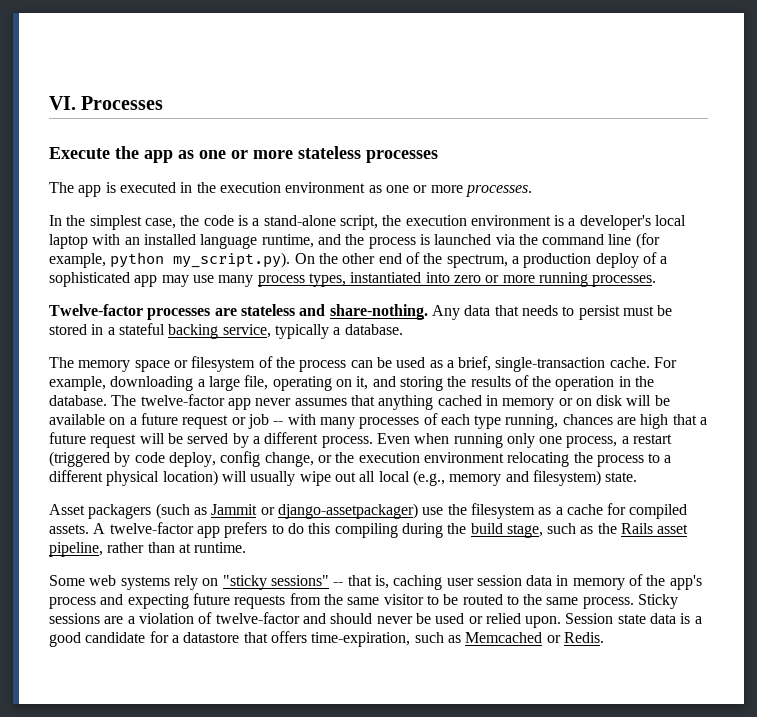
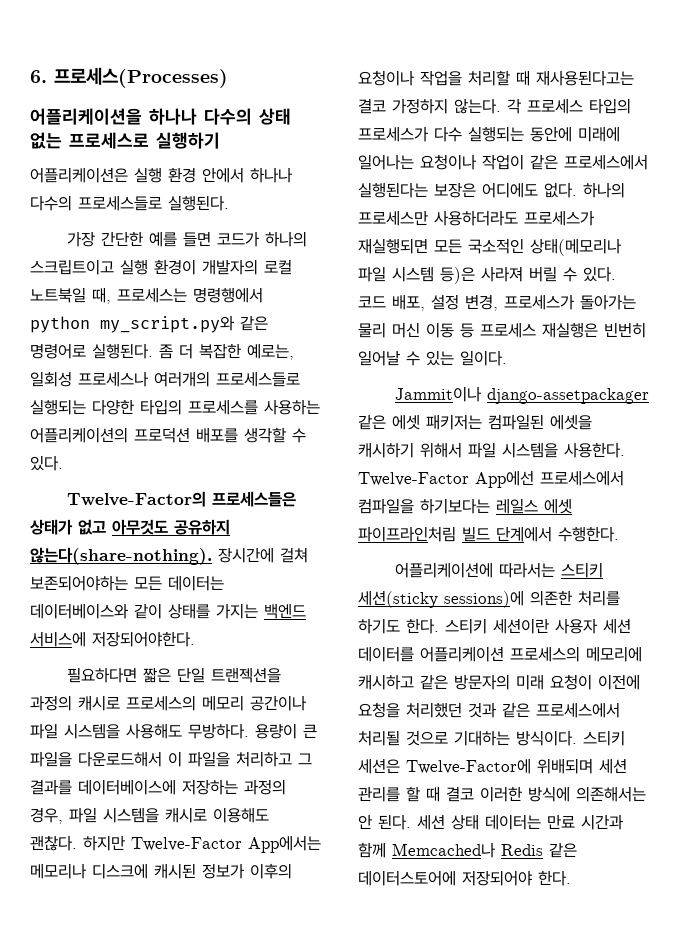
- VI. Processes
- Execute the app as one or more stateless processes
- The app is executed in the execution environment as one or more processes.
- In the simplest case, the code is a stand-alone script, the execution environment is a developer's local laptop with an installed language runtime, and the process is launched via the command line (for example, python my_script.py). On the other end of the spectrum, a production deploy of a sophisticated app may use many process types, instantiated into zero or more running processes.
- Twelve-factor processes are stateless and share-nothing. Any data that needs to persist must be stored in a stateful backing service, typically a database.
- The memory space or filesystem of the process can be used as a brief, single-transaction cache. For example, downloading a large file, operating on it, and storing the results of the operation in the database. The twelve-factor app never assumes that anything cached in memory or on disk will be available on a future request or job -- with many processes of each type running, chances are high that a future request will be served by a different process. Even when running only one process, a restart (triggered by code deploy, config change, or the execution environment relocating the process to a different physical location) will usually wipe out all local (e.g., memory and filesystem) state.
- Asset packagers (such as Jammit or django-assetpackager) use the filesystem as a cache for compiled assets. A twelve-factor app prefers to do this compiling during the build stage, such as the Rails asset pipeline, rather than at runtime.
- Some web systems rely on "sticky sessions" -- that is, caching user session data in memory of the app's process and expecting future requests from the same visitor to be routed to the same process. Sticky sessions are a violation of twelve-factor and should never be used or relied upon. Session state data is a good candidate for a datastore that offers time-expiration, such as Memcached or Redis.
+ 6. 프로세스(Processes)
+ 어플리케이션을 하나나 다수의 상태 없는 프로세스로 실행하기
+ 어플리케이션은 실행 환경 안에서 하나나 다수의 프로세스들로 실행된다.
+ 가장 간단한 예를 들면 코드가 하나의 스크립트이고 실행 환경이 개발자의 로컬 노트북일 때, 프로세스는 명령행에서 python my_script.py와 같은 명령어로 실행된다. 좀 더 복잡한 예로는, 일회성 프로세스나 여러개의 프로세스들로 실행되는 다양한 타입의 프로세스를 사용하는 어플리케이션의 프로덕션 배포를 생각할 수 있다.
+ Twelve-Factor의 프로세스들은 상태가 없고 아무것도 공유하지 않는다(share-nothing). 장시간에 걸쳐 보존되어야하는 모든 데이터는 데이터베이스와 같이 상태를 가지는 백엔드 서비스에 저장되어야한다.
+ 필요하다면 짧은 단일 트랜젝션을 과정의 캐시로 프로세스의 메모리 공간이나 파일 시스템을 사용해도 무방하다. 용량이 큰 파일을 다운로드해서 이 파일을 처리하고 그 결과를 데이터베이스에 저장하는 과정의 경우, 파일 시스템을 캐시로 이용해도 괜찮다. 하지만 Twelve-Factor App에서는 메모리나 디스크에 캐시된 정보가 이후의 요청이나 작업을 처리할 때 재사용된다고는 결코 가정하지 않는다. 각 프로세스 타입의 프로세스가 다수 실행되는 동안에 미래에 일어나는 요청이나 작업이 같은 프로세스에서 실행된다는 보장은 어디에도 없다. 하나의 프로세스만 사용하더라도 프로세스가 재실행되면 모든 국소적인 상태(메모리나 파일 시스템 등)은 사라져 버릴 수 있다. 코드 배포, 설정 변경, 프로세스가 돌아가는 물리 머신 이동 등 프로세스 재실행은 빈번히 일어날 수 있는 일이다.
+ Jammit이나 django-assetpackager 같은 에셋 패키저는 컴파일된 에셋을 캐시하기 위해서 파일 시스템을 사용한다. Twelve-Factor App에선 프로세스에서 컴파일을 하기보다는 레일스 에셋 파이프라인처림 빌드 단계에서 수행한다.
+ 어플리케이션에 따라서는 스티키 세션(sticky sessions)에 의존한 처리를 하기도 한다. 스티키 세션이란 사용자 세션 데이터를 어플리케이션 프로세스의 메모리에 캐시하고 같은 방문자의 미래 요청이 이전에 요청을 처리했던 것과 같은 프로세스에서 처리될 것으로 기대하는 방식이다. 스티키 세션은 Twelve-Factor에 위배되며 세션 관리를 할 때 결코 이러한 방식에 의존해서는 안 된다. 세션 상태 데이터는 만료 시간과 함께 Memcached나 Redis 같은 데이터스토어에 저장되어야 한다.

